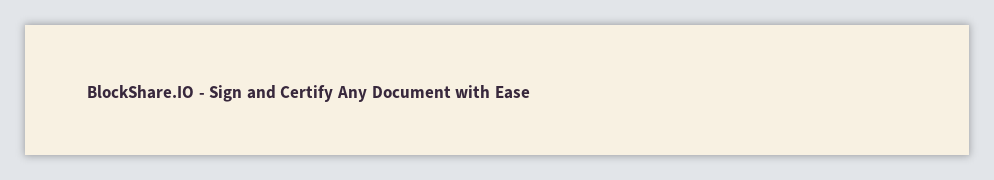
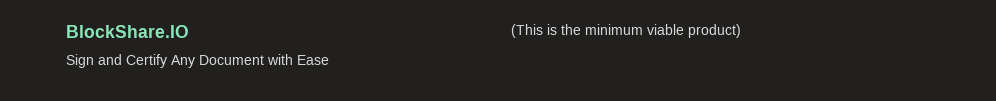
- BlockShare.IO - Sign and Certify Any Document with Ease
+ BlockShare.IO
+ Sign and Certify Any Document with Ease
+ (This is the minimum viable product)

